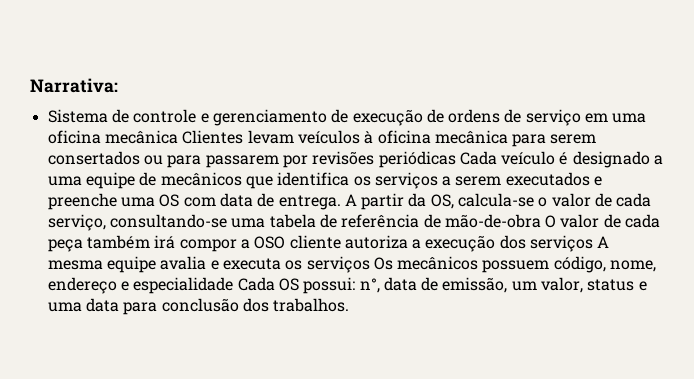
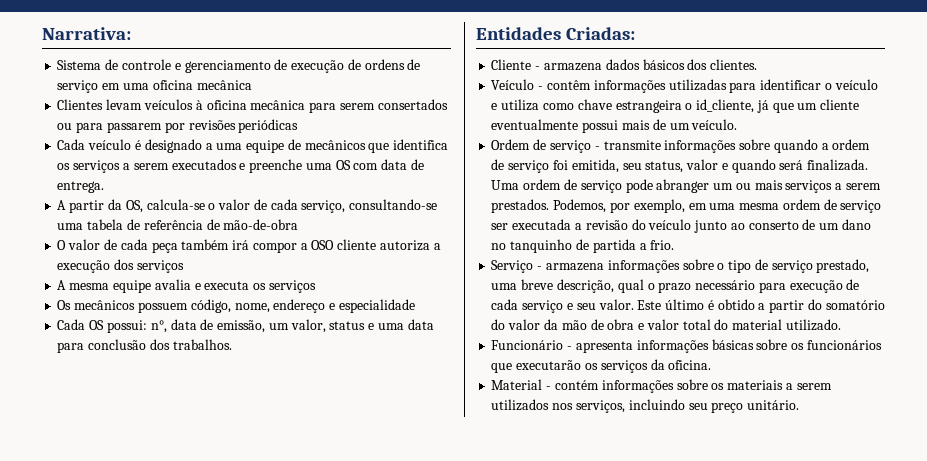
- Sistema de controle e gerenciamento de execução de ordens de serviço em uma oficina mecânica Clientes levam veículos à oficina mecânica para serem consertados ou para passarem por revisões periódicas Cada veículo é designado a uma equipe de mecânicos que identifica os serviços a serem executados e preenche uma OS com data de entrega. A partir da OS, calcula-se o valor de cada serviço, consultando-se uma tabela de referência de mão-de-obra O valor de cada peça também irá compor a OSO cliente autoriza a execução dos serviços A mesma equipe avalia e executa os serviços Os mecânicos possuem código, nome, endereço e especialidade Cada OS possui:
+ Sistema de controle e gerenciamento de execução de ordens de serviço em uma oficina mecânica
+ Clientes levam veículos à oficina mecânica para serem consertados ou para passarem por revisões periódicas
+ Cada veículo é designado a uma equipe de mecânicos que identifica os serviços a serem executados e preenche uma OS com data de entrega.
+ A partir da OS, calcula-se o valor de cada serviço, consultando-se uma tabela de referência de mão-de-obra
+ O valor de cada peça também irá compor a OSO cliente autoriza a execução dos serviços
+ A mesma equipe avalia e executa os serviços
+ Os mecânicos possuem código, nome, endereço e especialidade
+ Cada OS possui:
+ Entidades Criadas:
+ Cliente - armazena dados básicos dos clientes.
+ Veículo - contêm informações utilizadas para identificar o veículo e utiliza como chave estrangeira o id_cliente, já que um cliente eventualmente possui mais de um veículo.
+ Ordem de serviço - transmite informações sobre quando a ordem de serviço foi emitida, seu status, valor e quando será finalizada. Uma ordem de serviço pode abranger um ou mais serviços a serem prestados. Podemos, por exemplo, em uma mesma ordem de serviço ser executada a revisão do veículo junto ao conserto de um dano no tanquinho de partida a frio.
+ Serviço - armazena informações sobre o tipo de serviço prestado, uma breve descrição, qual o prazo necessário para execução de cada serviço e seu valor. Este último é obtido a partir do somatório do valor da mão de obra e valor total do material utilizado.
+ Funcionário - apresenta informações básicas sobre os funcionários que executarão os serviços da oficina.
+ Material - contém informações sobre os materiais a serem utilizados nos serviços, incluindo seu preço unitário.

